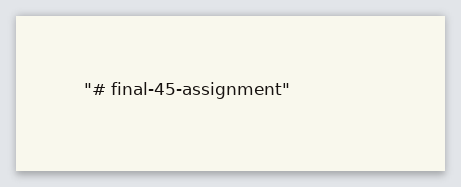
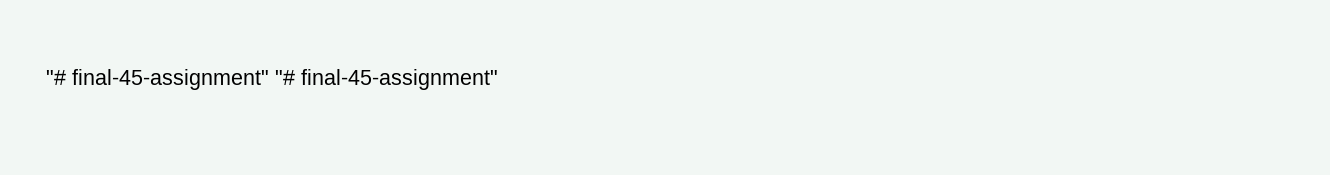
- "# final-45-assignment"
+ "# final-45-assignment" "# final-45-assignment"

